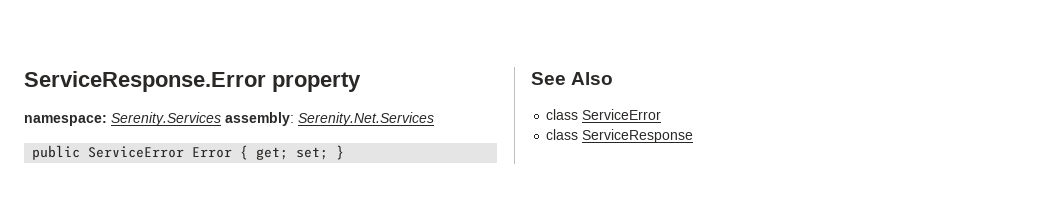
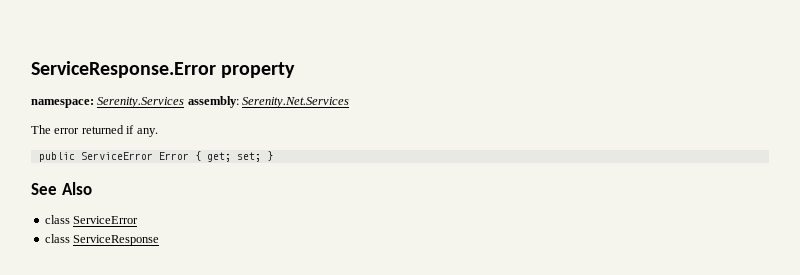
+ The error returned if any.

